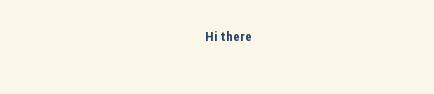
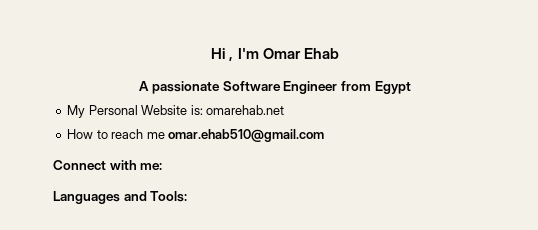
- Hi there
+ Hi , I'm Omar Ehab
+ A passionate Software Engineer from Egypt
+ My Personal Website is: omarehab.net
+ How to reach me omar.ehab510@gmail.com
+ Connect with me:
+ Languages and Tools:

